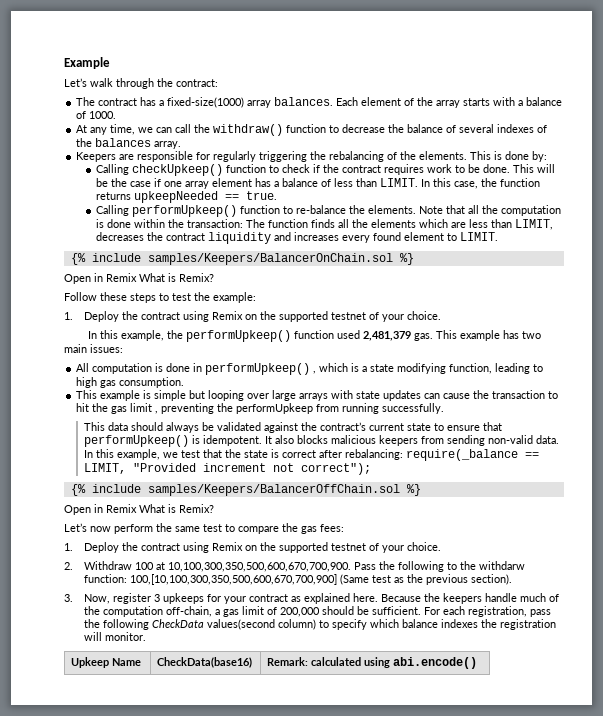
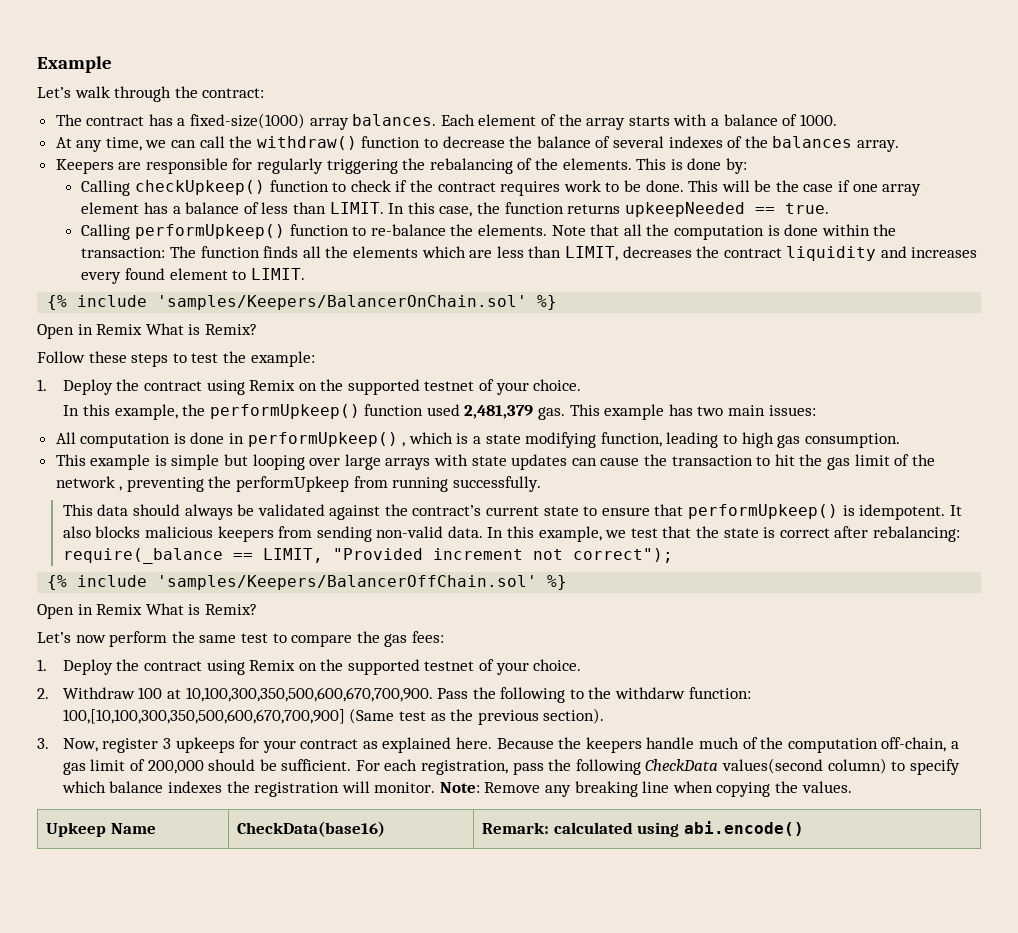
- {% include samples/Keepers/BalancerOnChain.sol %}
+ {% include 'samples/Keepers/BalancerOnChain.sol' %}
- This example is simple but looping over large arrays with state updates can cause the transaction to hit the gas limit , preventing the performUpkeep from running successfully.
+ This example is simple but looping over large arrays with state updates can cause the transaction to hit the gas limit of the network , preventing the performUpkeep from running successfully.
- {% include samples/Keepers/BalancerOffChain.sol %}
+ {% include 'samples/Keepers/BalancerOffChain.sol' %}
+ Note: Remove any breaking line when copying the values.

